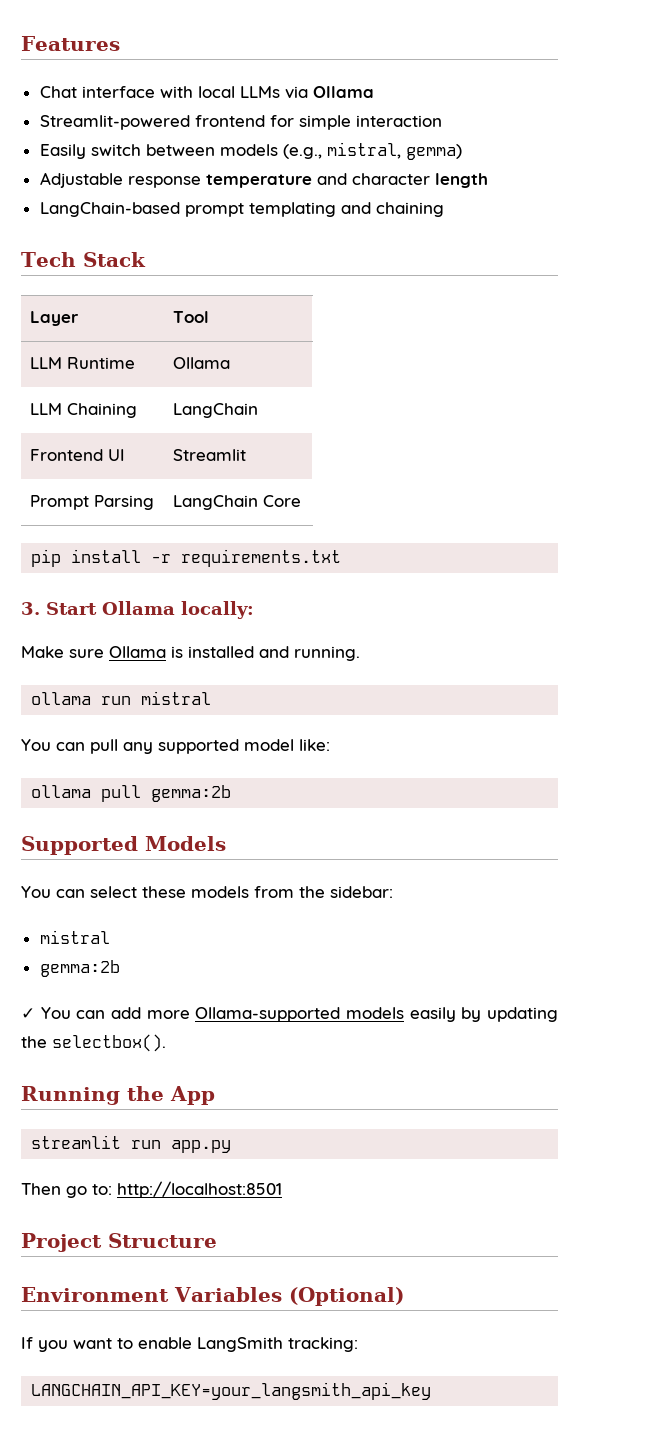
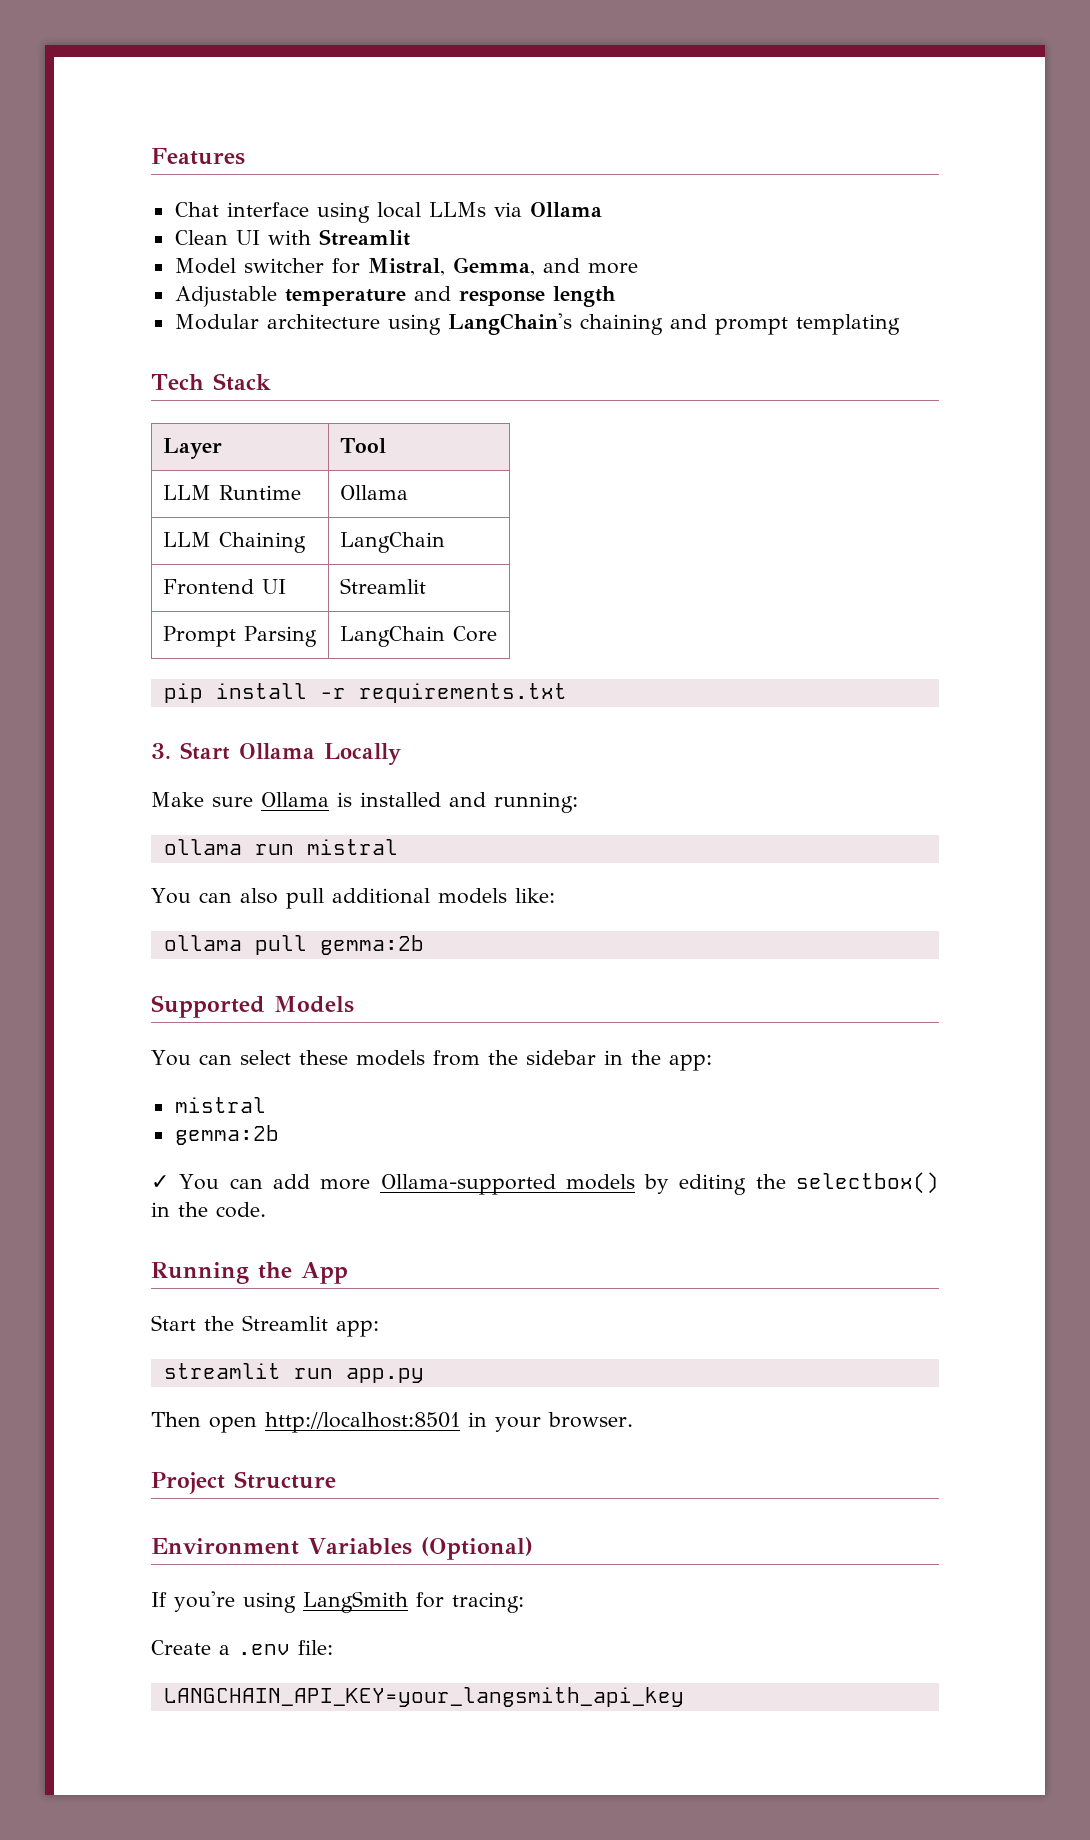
- Chat interface with local LLMs via Ollama
+ Chat interface using local LLMs via Ollama
- Streamlit-powered frontend for simple interaction
- Easily switch between models (e.g., mistral, gemma)
+ Clean UI with Streamlit
+ Model switcher for Mistral, Gemma, and more
- Adjustable response temperature and character length
+ Adjustable temperature and response length
- LangChain-based prompt templating and chaining
+ Modular architecture using LangChain's chaining and prompt templating
- 3. Start Ollama locally:
+ 3. Start Ollama Locally
- Make sure Ollama is installed and running.
+ Make sure Ollama is installed and running:
- You can pull any supported model like:
+ You can also pull additional models like:
- You can select these models from the sidebar:
+ You can select these models from the sidebar in the app:
- ✓ You can add more Ollama-supported models easily by updating the selectbox().
+ ✓ You can add more Ollama-supported models by editing the selectbox() in the code.
+ Start the Streamlit app:
- Then go to: http://localhost:8501
+ Then open http://localhost:8501 in your browser.
- If you want to enable LangSmith tracking:
+ If you're using LangSmith for tracing:
+ Create a .env file:

